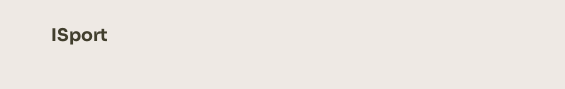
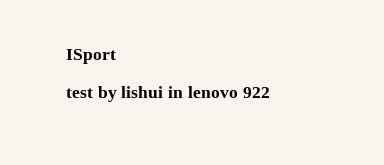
+ test by lishui in lenovo 922

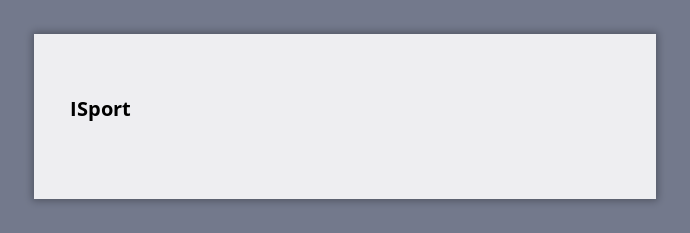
- test by lishui in lenovo 922

